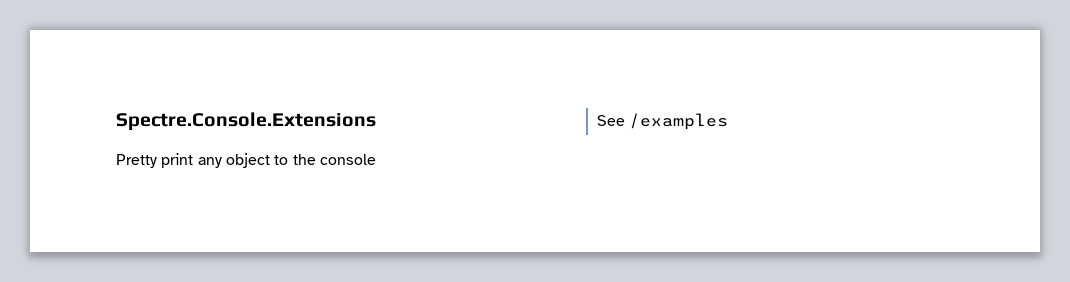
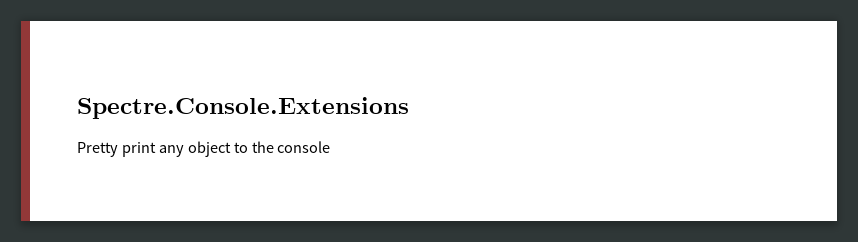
- See /examples

